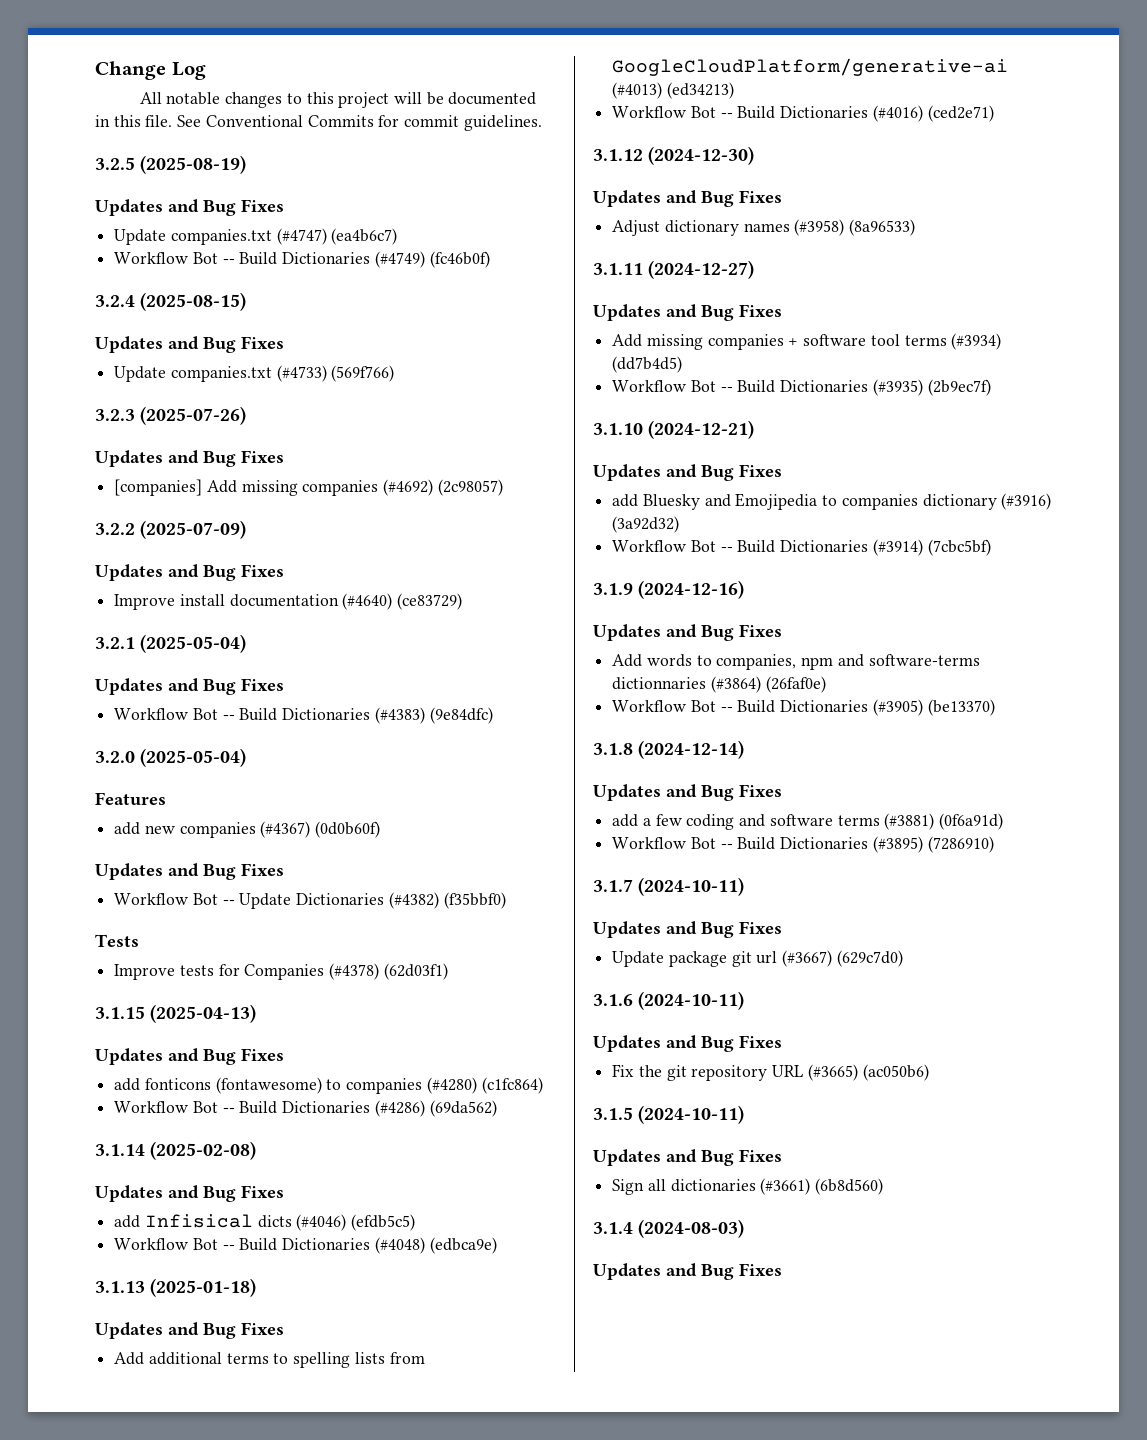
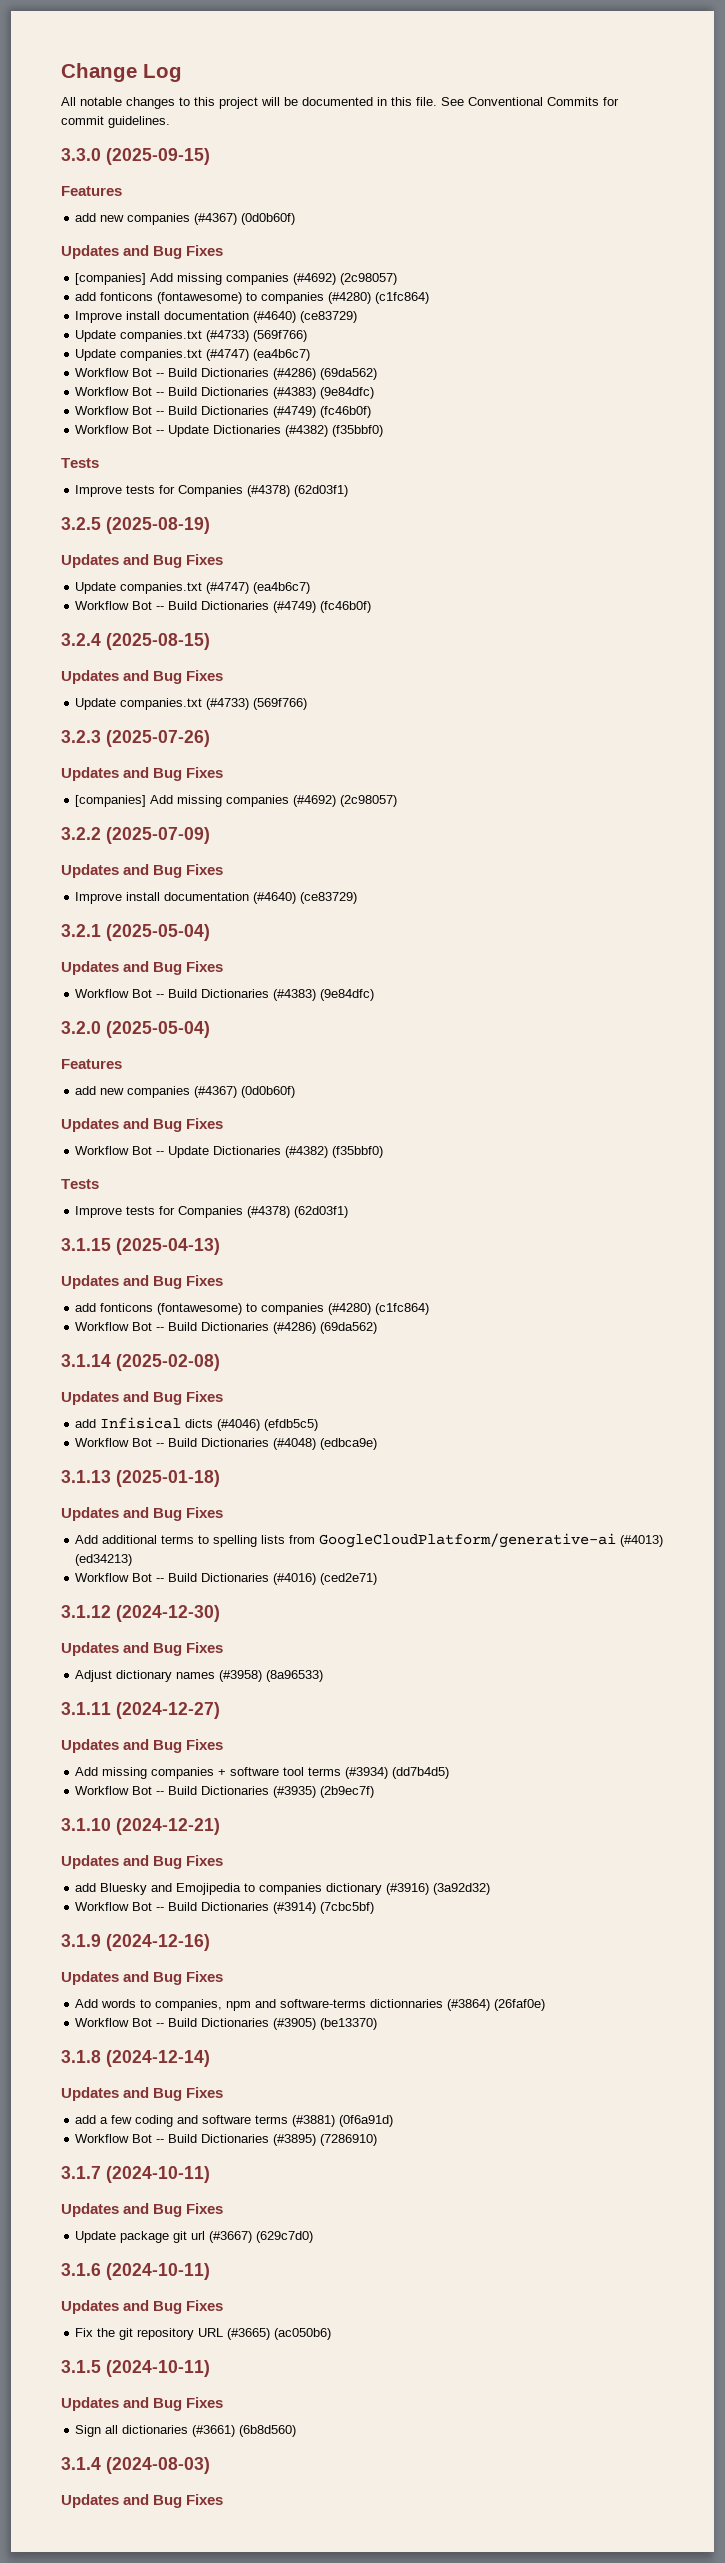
+ 3.3.0 (2025-09-15)
+ Features
+ add new companies (#4367) (0d0b60f)
+ Updates and Bug Fixes
+ [companies] Add missing companies (#4692) (2c98057)
+ add fonticons (fontawesome) to companies (#4280) (c1fc864)
+ Improve install documentation (#4640) (ce83729)
+ Update companies.txt (#4733) (569f766)
+ Update companies.txt (#4747) (ea4b6c7)
+ Workflow Bot -- Build Dictionaries (#4286) (69da562)
+ Workflow Bot -- Build Dictionaries (#4383) (9e84dfc)
+ Workflow Bot -- Build Dictionaries (#4749) (fc46b0f)
+ Workflow Bot -- Update Dictionaries (#4382) (f35bbf0)
+ Tests
+ Improve tests for Companies (#4378) (62d03f1)

